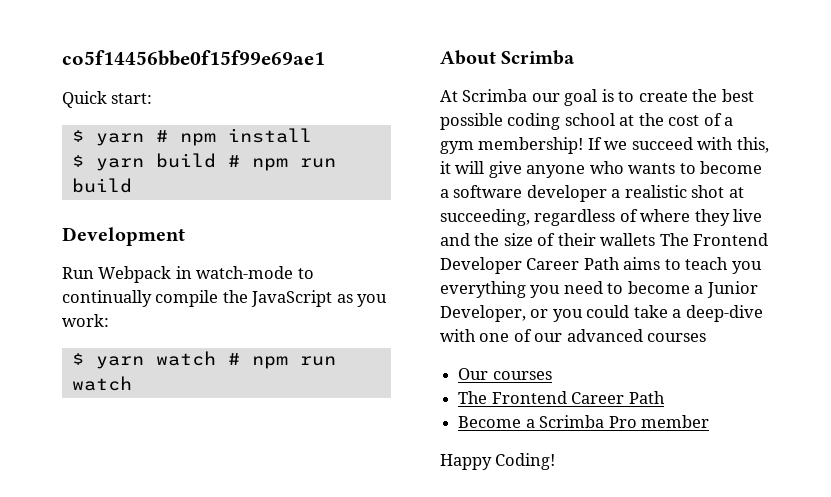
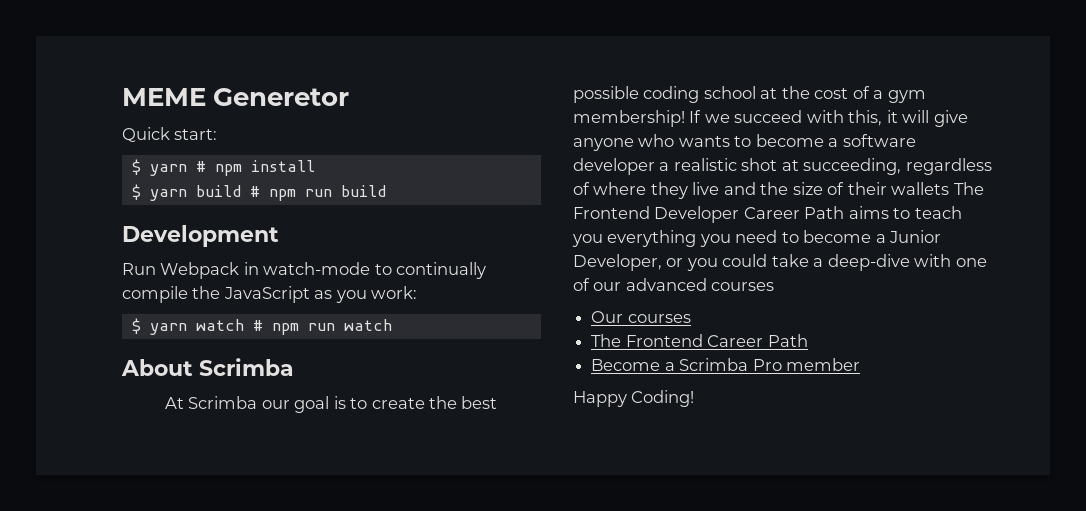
- co5f14456bbe0f15f99e69ae1
+ MEME Generetor

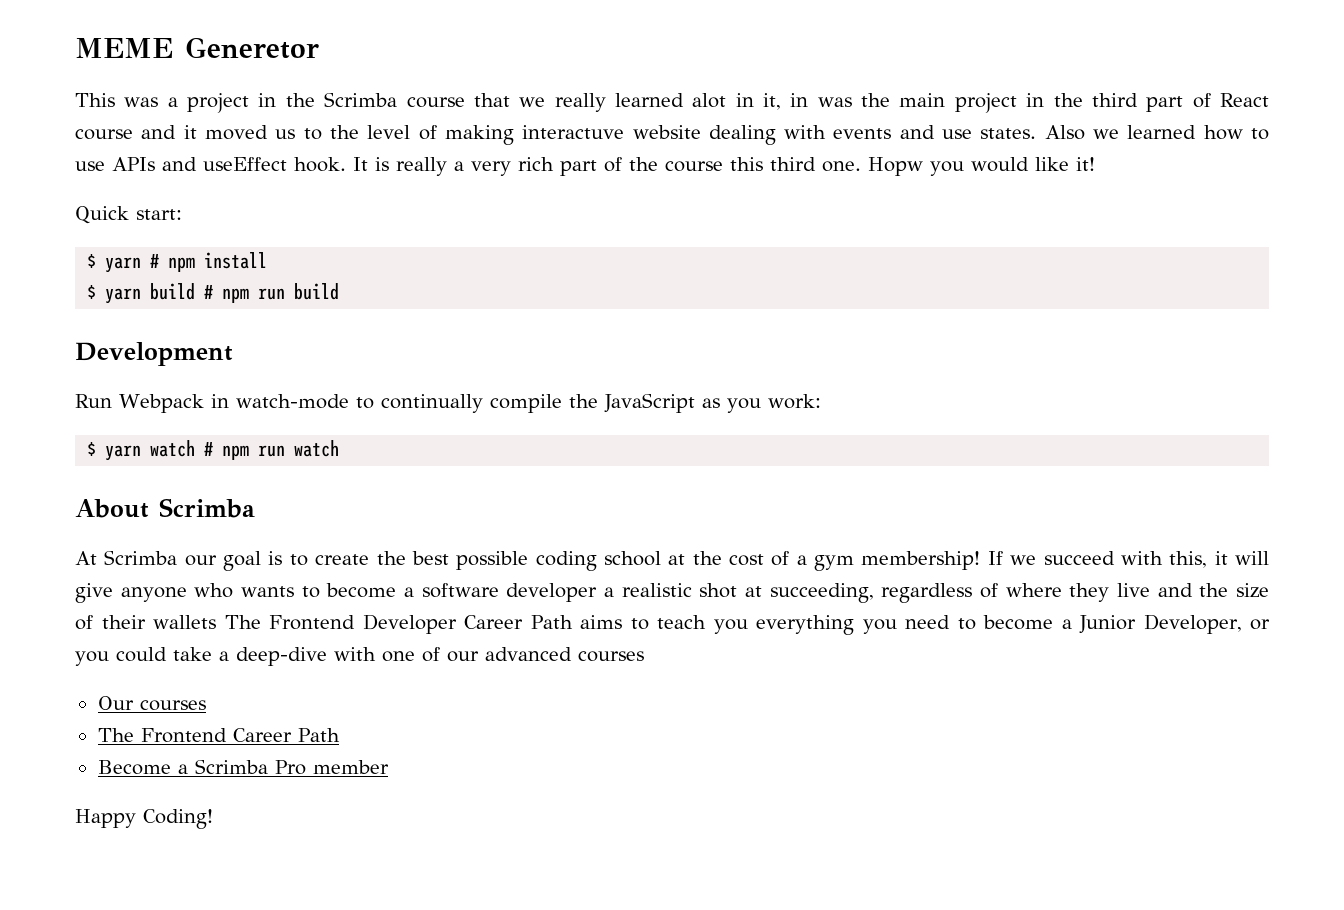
+ This was a project in the Scrimba course that we really learned alot in it, in was the main project in the third part of React course and it moved us to the level of making interactuve website dealing with events and use states. Also we learned how to use APIs and useEffect hook. It is really a very rich part of the course this third one. Hopw you would like it!

